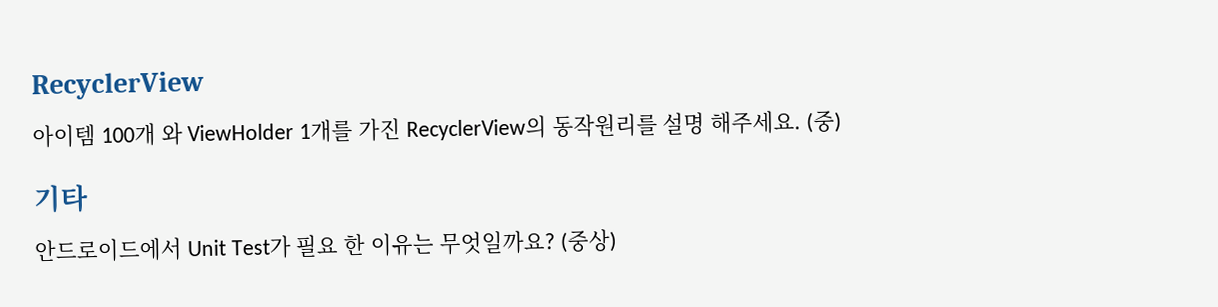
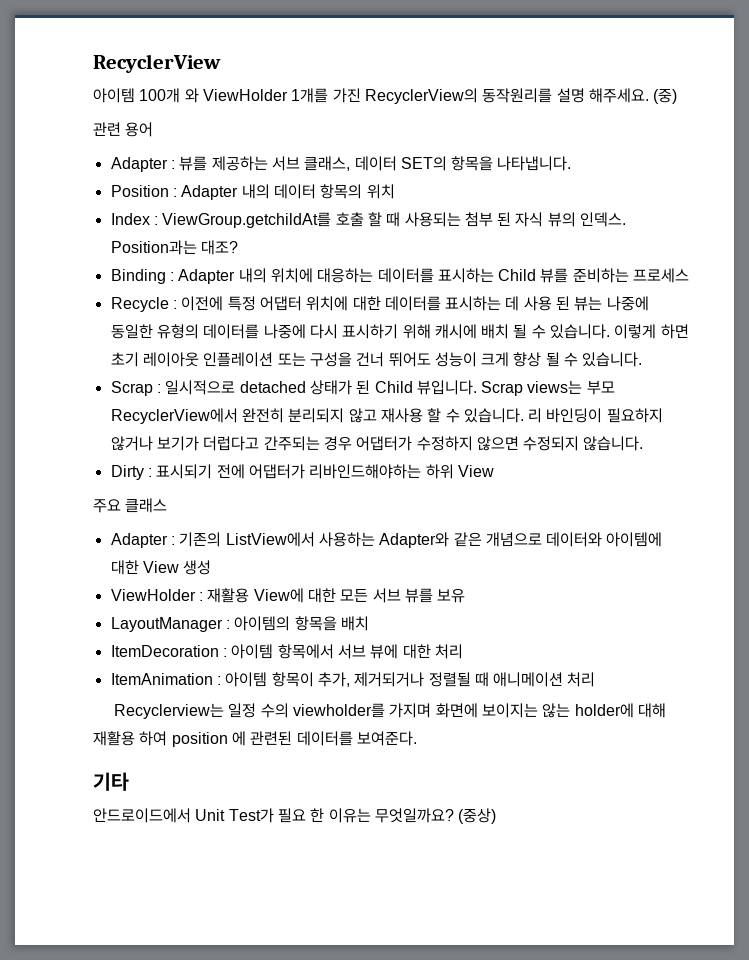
+ 관련 용어
+ Adapter : 뷰를 제공하는 서브 클래스, 데이터 SET의 항목을 나타냅니다.
+ Position : Adapter 내의 데이터 항목의 위치
+ Index : ViewGroup.getchildAt를 호출 할 때 사용되는 첨부 된 자식 뷰의 인덱스. Position과는 대조?
+ Binding : Adapter 내의 위치에 대응하는 데이터를 표시하는 Child 뷰를 준비하는 프로세스
+ Recycle : 이전에 특정 어댑터 위치에 대한 데이터를 표시하는 데 사용 된 뷰는 나중에 동일한 유형의 데이터를 나중에 다시 표시하기 위해 캐시에 배치 될 수 있습니다. 이렇게 하면 초기 레이아웃 인플레이션 또는 구성을 건너 뛰어도 성능이 크게 향상 될 수 있습니다.
+ Scrap : 일시적으로 detached 상태가 된 Child 뷰입니다. Scrap views는 부모 RecyclerView에서 완전히 분리되지 않고 재사용 할 수 있습니다. 리 바인딩이 필요하지 않거나 보기가 더럽다고 간주되는 경우 어댑터가 수정하지 않으면 수정되지 않습니다.
+ Dirty : 표시되기 전에 어댑터가 리바인드해야하는 하위 View
+ 주요 클래스
+ Adapter : 기존의 ListView에서 사용하는 Adapter와 같은 개념으로 데이터와 아이템에 대한 View 생성
+ ViewHolder : 재활용 View에 대한 모든 서브 뷰를 보유
+ LayoutManager : 아이템의 항목을 배치
+ ItemDecoration : 아이템 항목에서 서브 뷰에 대한 처리
+ ItemAnimation : 아이템 항목이 추가, 제거되거나 정렬될 때 애니메이션 처리
+ Recyclerview는 일정 수의 viewholder를 가지며 화면에 보이지는 않는 holder에 대해 재활용 하여 position 에 관련된 데이터를 보여준다.

